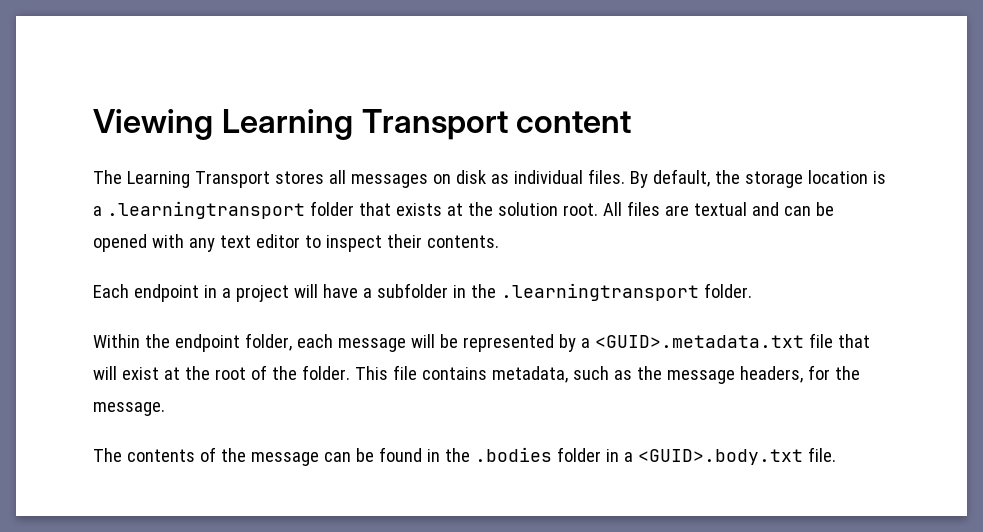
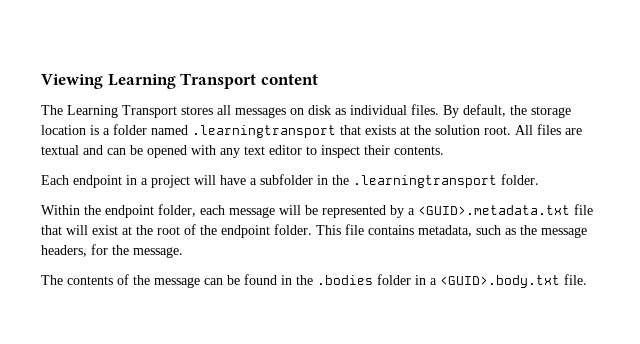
- By default, the storage location is a .learningtransport folder that exists at the solution root.
+ By default, the storage location is a folder named .learningtransport that exists at the solution root.
- Within the endpoint folder, each message will be represented by a <GUID>.metadata.txt file that will exist at the root of the folder.
+ Within the endpoint folder, each message will be represented by a <GUID>.metadata.txt file that will exist at the root of the endpoint folder.

